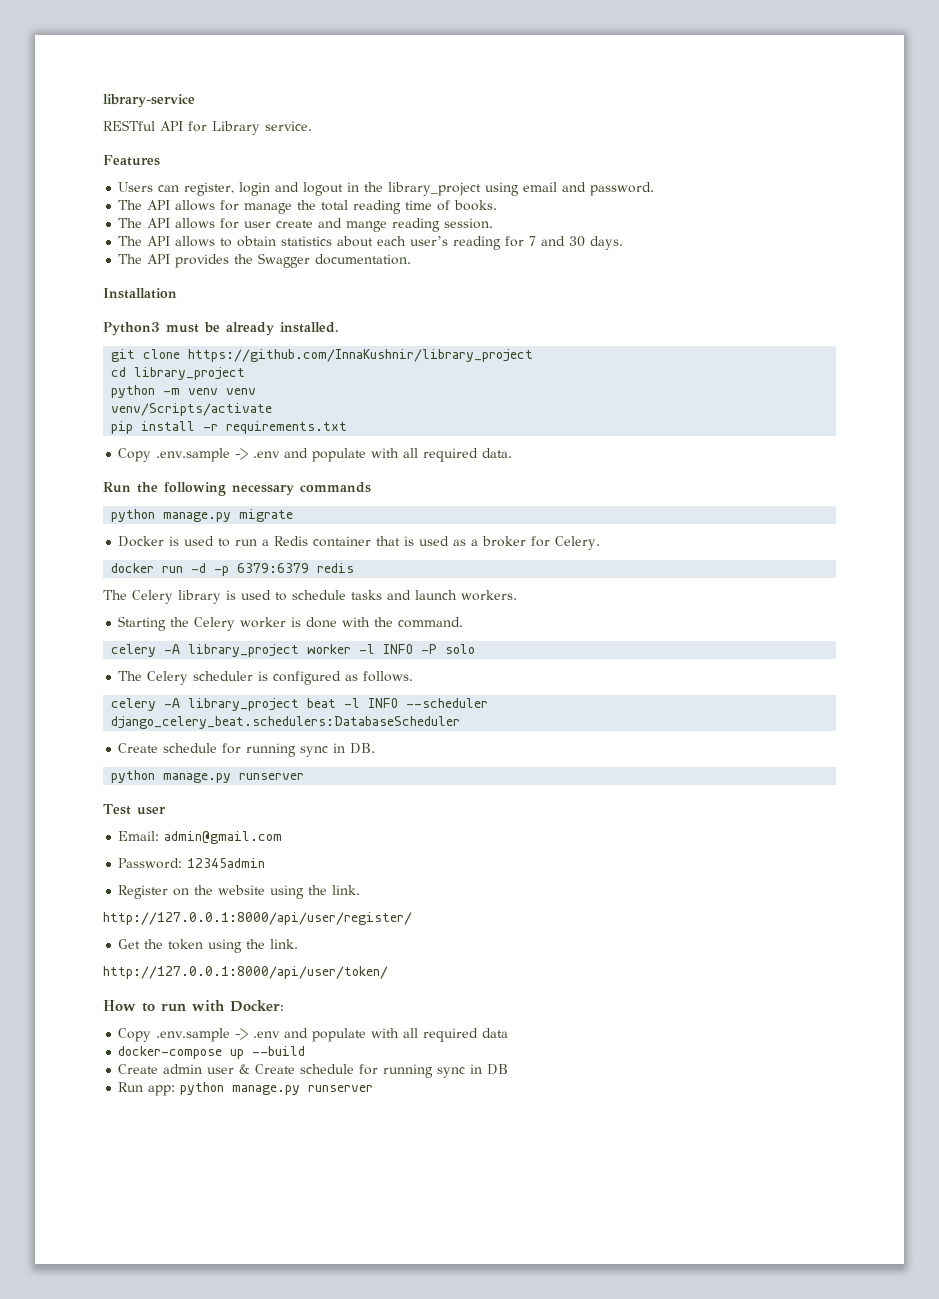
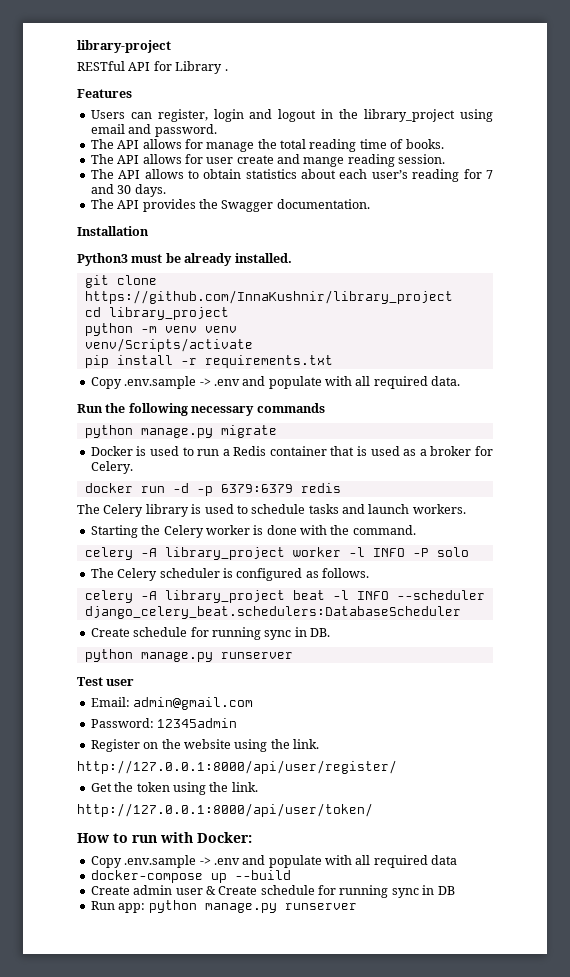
- library-service
+ library-project
- RESTful API for Library service.
+ RESTful API for Library .

